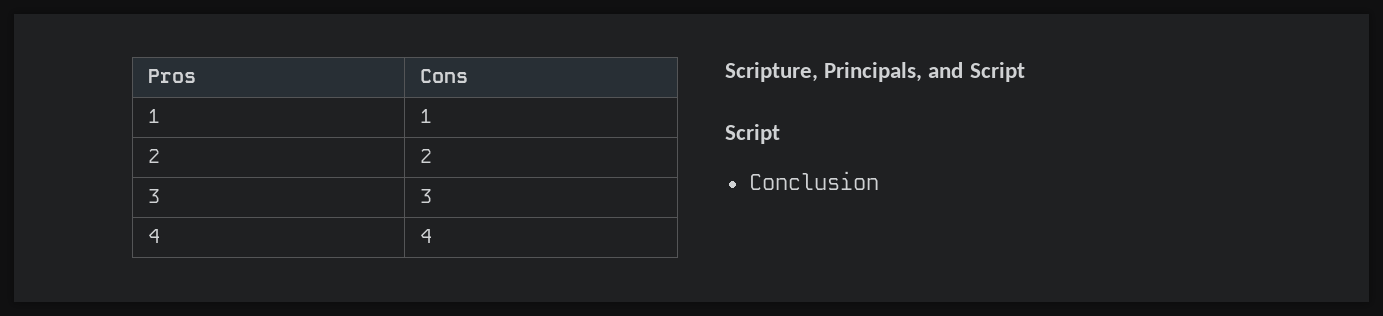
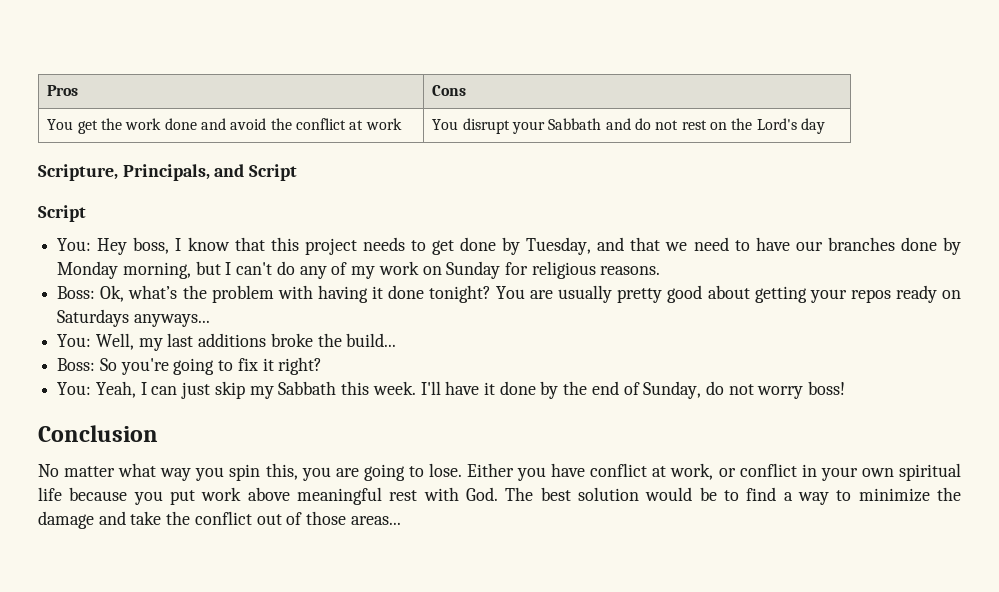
- 1 | 1
- 2 | 2
- 3 | 3
- 4 | 4
+ You get the work done and avoid the conflict at work | You disrupt your Sabbath and do not rest on the Lord's day
+ You: Hey boss, I know that this project needs to get done by Tuesday, and that we need to have our branches done by Monday morning, but I can't do any of my work on Sunday for religious reasons.
+ Boss: Ok, what’s the problem with having it done tonight? You are usually pretty good about getting your repos ready on Saturdays anyways...
+ You: Well, my last additions broke the build...
+ Boss: So you're going to fix it right?
+ You: Yeah, I can just skip my Sabbath this week. I'll have it done by the end of Sunday, do not worry boss!
  Conclusion
+ No matter what way you spin this, you are going to lose. Either you have conflict at work, or conflict in your own spiritual life because you put work above meaningful rest with God. The best solution would be to find a way to minimize the damage and take the conflict out of those areas...

